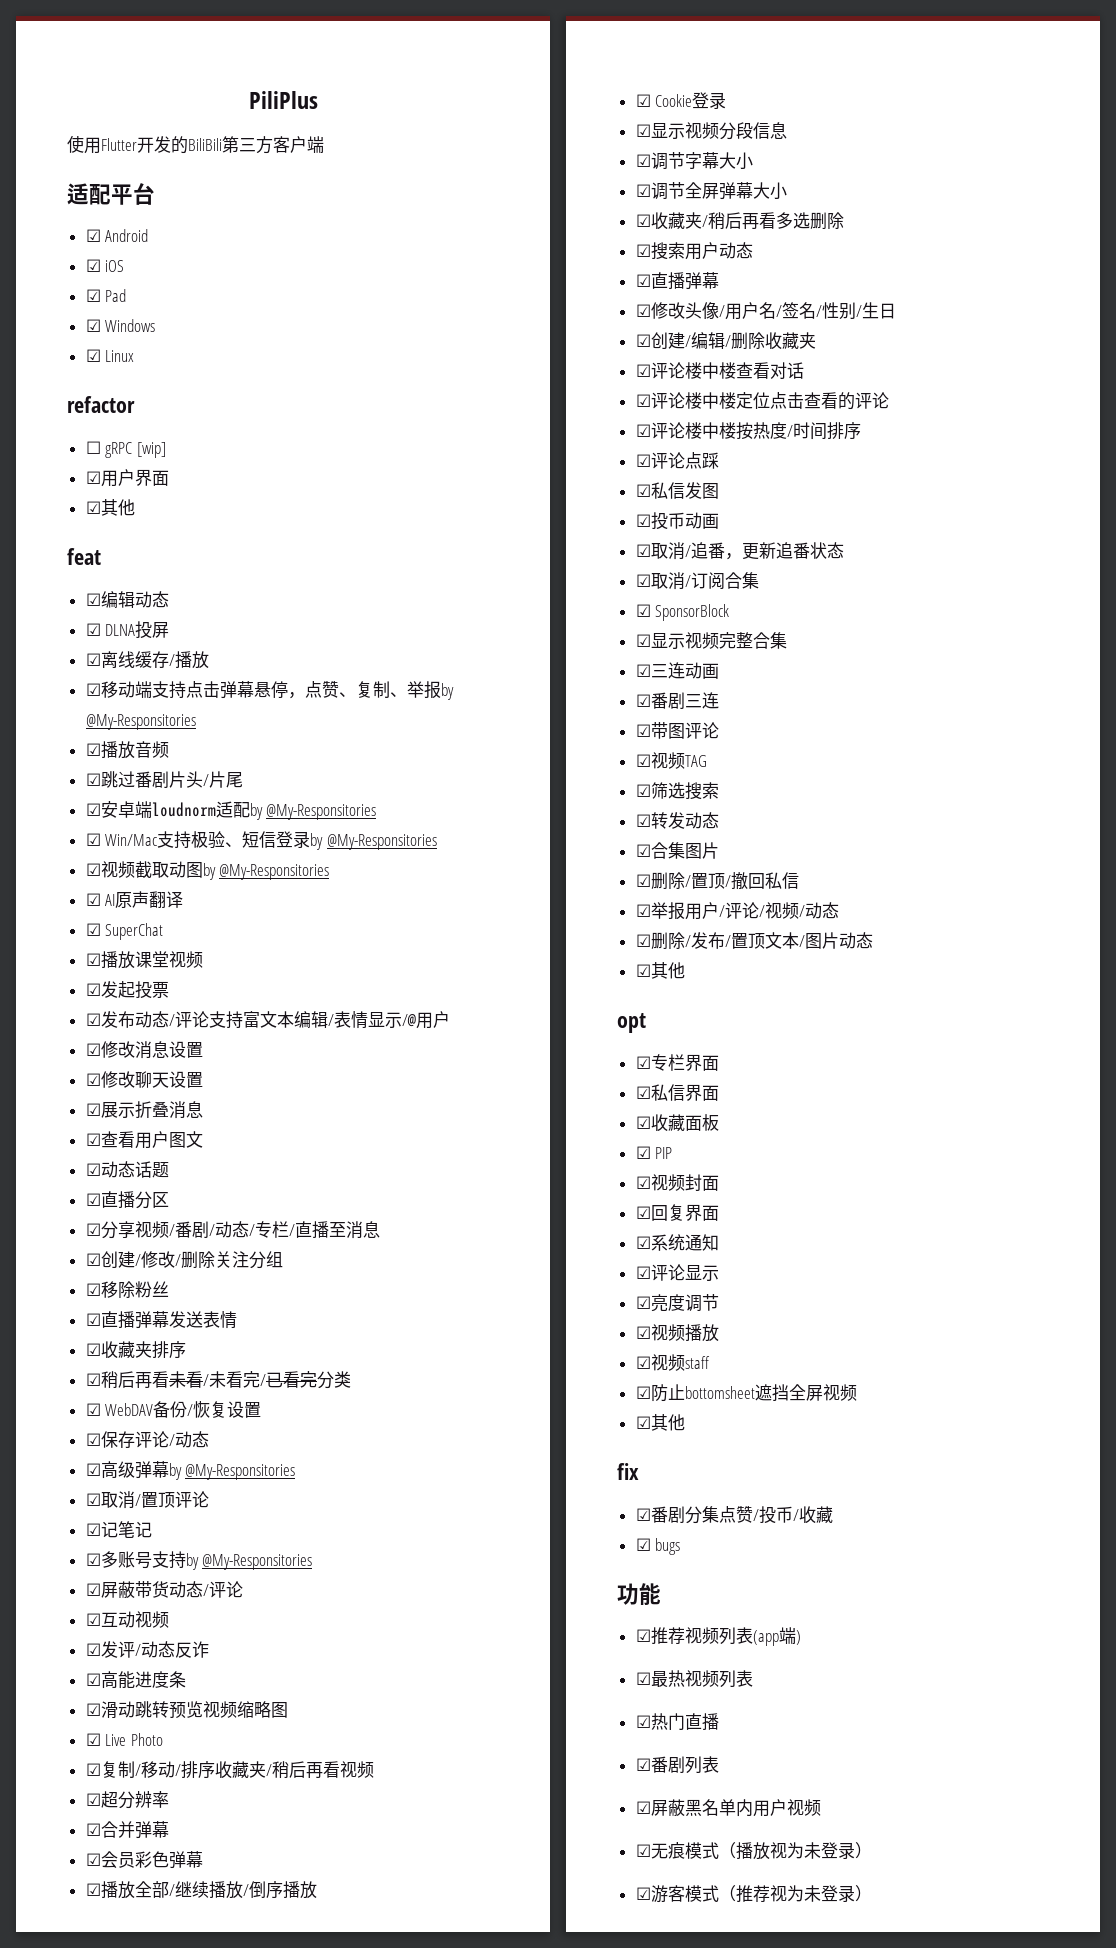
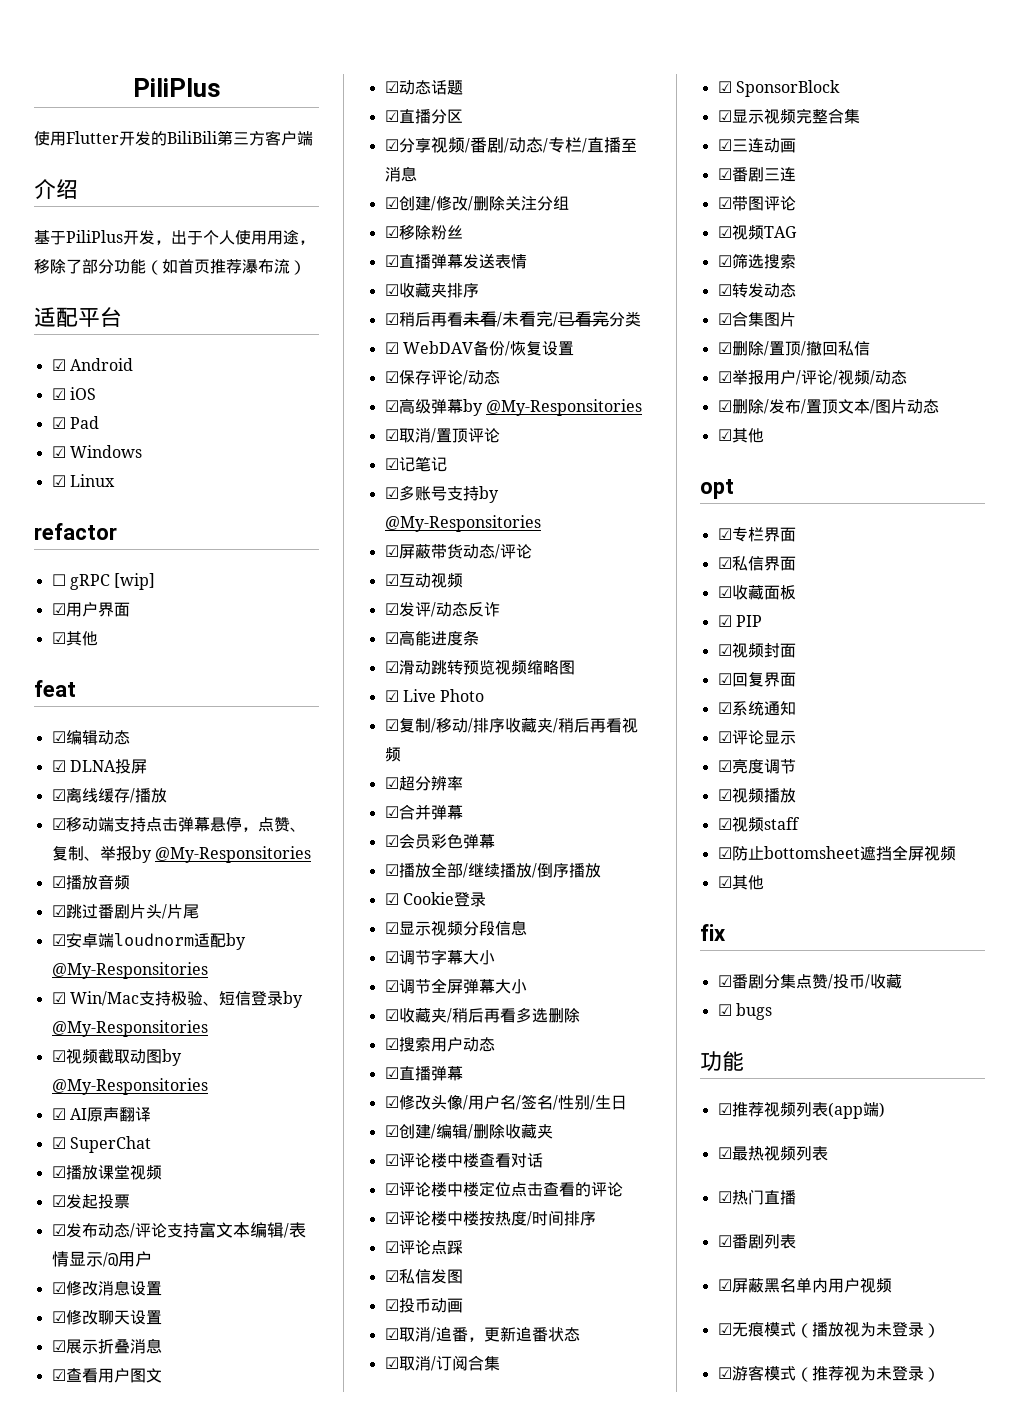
+ 介绍
+ 基于PiliPlus开发，出于个人使用用途，移除了部分功能（如首页推荐瀑布流）

